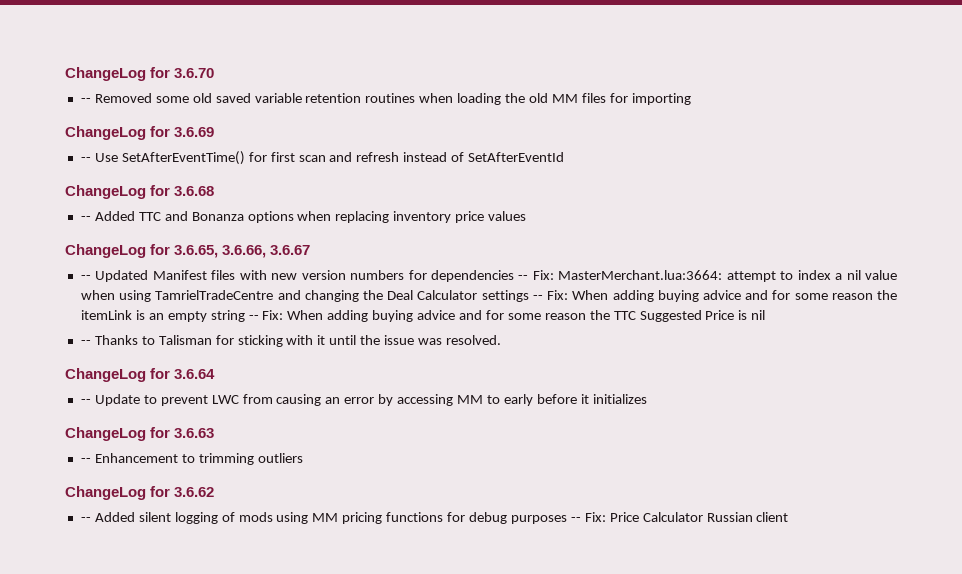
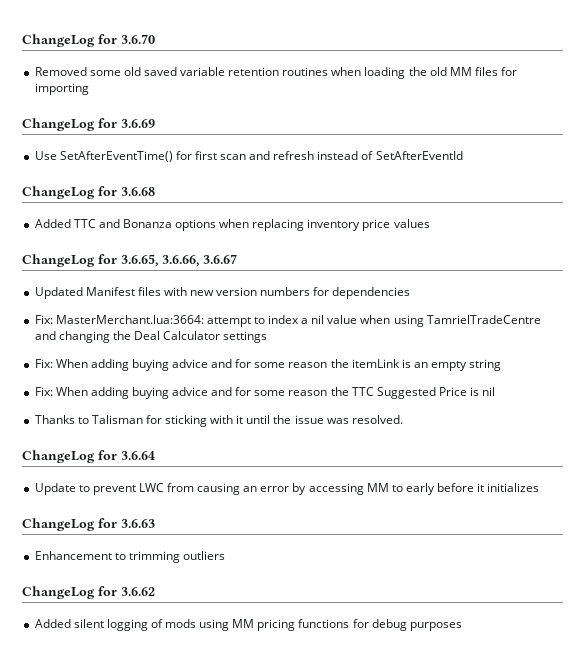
- -- Removed some old saved variable retention routines when loading the old MM files for importing
+ Removed some old saved variable retention routines when loading the old MM files for importing
- -- Use SetAfterEventTime() for first scan and refresh instead of SetAfterEventId
+ Use SetAfterEventTime() for first scan and refresh instead of SetAfterEventId
- -- Added TTC and Bonanza options when replacing inventory price values
+ Added TTC and Bonanza options when replacing inventory price values
- -- Updated Manifest files with new version numbers for dependencies -- Fix: MasterMerchant.lua:3664: attempt to index a nil value when using TamrielTradeCentre and changing the Deal Calculator settings -- Fix: When adding buying advice and for some reason the itemLink is an empty string -- Fix: When adding buying advice and for some reason the TTC Suggested Price is nil
+ Updated Manifest files with new version numbers for dependencies
+ Fix: MasterMerchant.lua:3664: attempt to index a nil value when using TamrielTradeCentre and changing the Deal Calculator settings
+ Fix: When adding buying advice and for some reason the itemLink is an empty string
+ Fix: When adding buying advice and for some reason the TTC Suggested Price is nil
- -- Thanks to Talisman for sticking with it until the issue was resolved.
+ Thanks to Talisman for sticking with it until the issue was resolved.
- -- Update to prevent LWC from causing an error by accessing MM to early before it initializes
+ Update to prevent LWC from causing an error by accessing MM to early before it initializes
- -- Enhancement to trimming outliers
+ Enhancement to trimming outliers
- -- Added silent logging of mods using MM pricing functions for debug purposes -- Fix: Price Calculator Russian client
+ Added silent logging of mods using MM pricing functions for debug purposes

